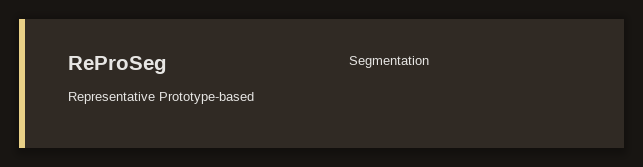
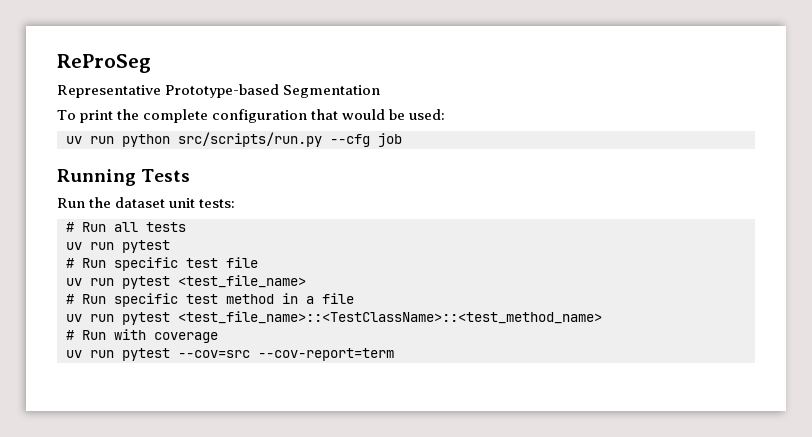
+ To print the complete configuration that would be used:
+ uv run python src/scripts/run.py --cfg job
+ Running Tests
+ Run the dataset unit tests:
+ # Run all tests
+ uv run pytest
+ # Run specific test file
+ uv run pytest <test_file_name>
+ # Run specific test method in a file
+ uv run pytest <test_file_name>::<TestClassName>::<test_method_name>
+ # Run with coverage
+ uv run pytest --cov=src --cov-report=term

